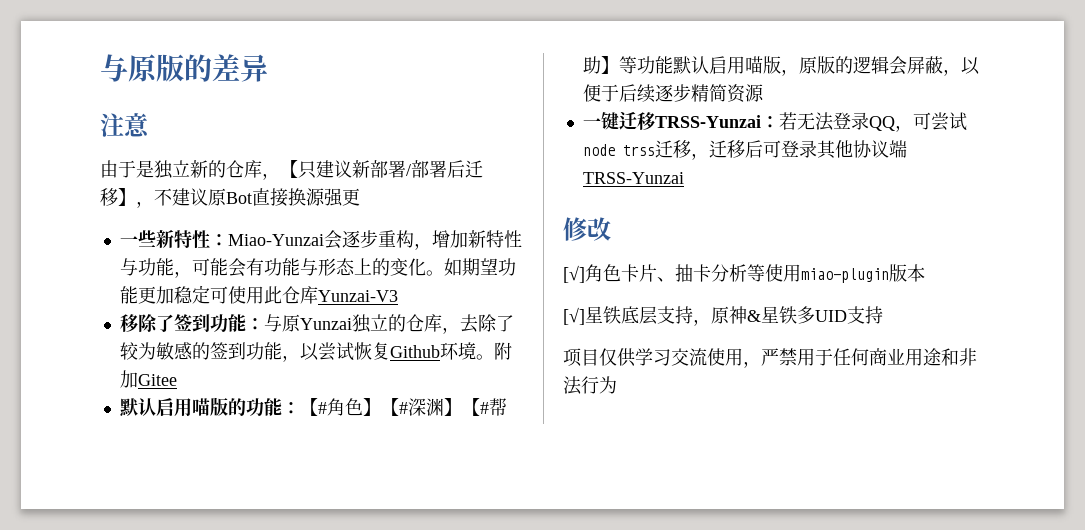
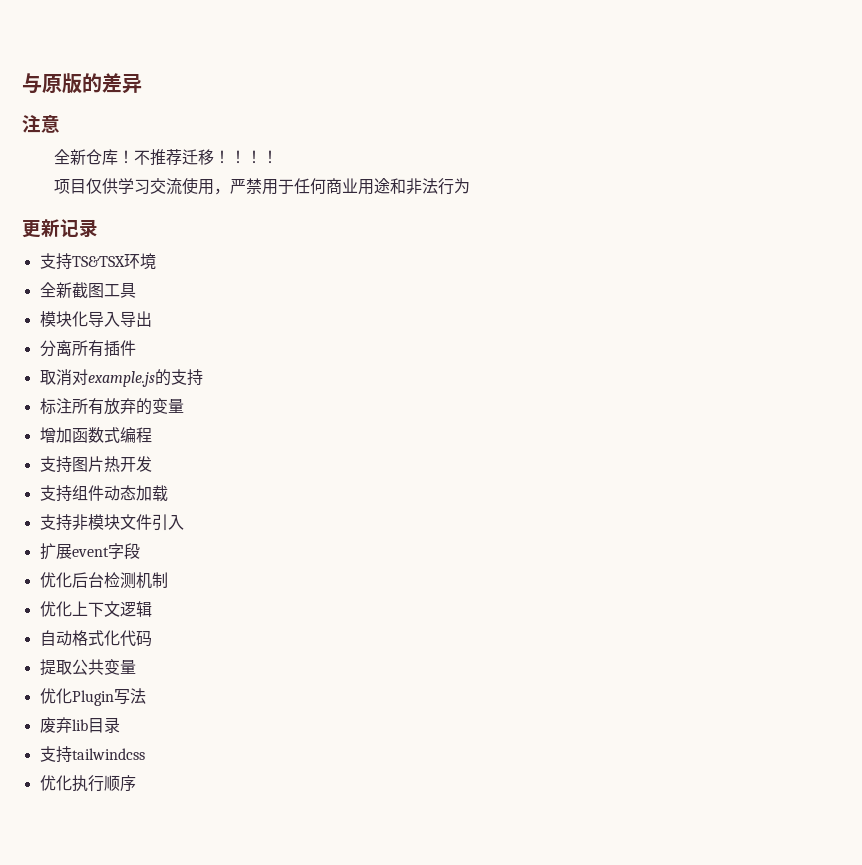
- 由于是独立新的仓库，【只建议新部署/部署后迁移】，不建议原Bot直接换源强更
- 一些新特性：Miao-Yunzai会逐步重构，增加新特性与功能，可能会有功能与形态上的变化。如期望功能更加稳定可使用此仓库Yunzai-V3
- 移除了签到功能：与原Yunzai独立的仓库，去除了较为敏感的签到功能，以尝试恢复Github环境。附加Gitee
- 默认启用喵版的功能：【#角色】【#深渊】【#帮助】等功能默认启用喵版，原版的逻辑会屏蔽，以便于后续逐步精简资源
- 一键迁移TRSS-Yunzai：若无法登录QQ，可尝试node trss迁移，迁移后可登录其他协议端TRSS-Yunzai
- 修改
- [√]角色卡片、抽卡分析等使用miao-plugin版本
- [√]星铁底层支持，原神&星铁多UID支持
+ 全新仓库！不推荐迁移！！！！
+ 更新记录
+ 支持TS&TSX环境
+ 全新截图工具
+ 模块化导入导出
+ 分离所有插件
+ 取消对example.js的支持
+ 标注所有放弃的变量
+ 增加函数式编程
+ 支持图片热开发
+ 支持组件动态加载
+ 支持非模块文件引入
+ 扩展event字段
+ 优化后台检测机制
+ 优化上下文逻辑
+ 自动格式化代码
+ 提取公共变量
+ 优化Plugin写法
+ 废弃lib目录
+ 支持tailwindcss
+ 优化执行顺序

